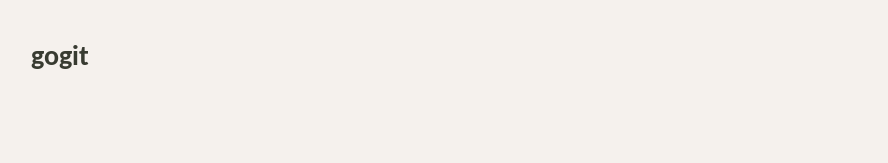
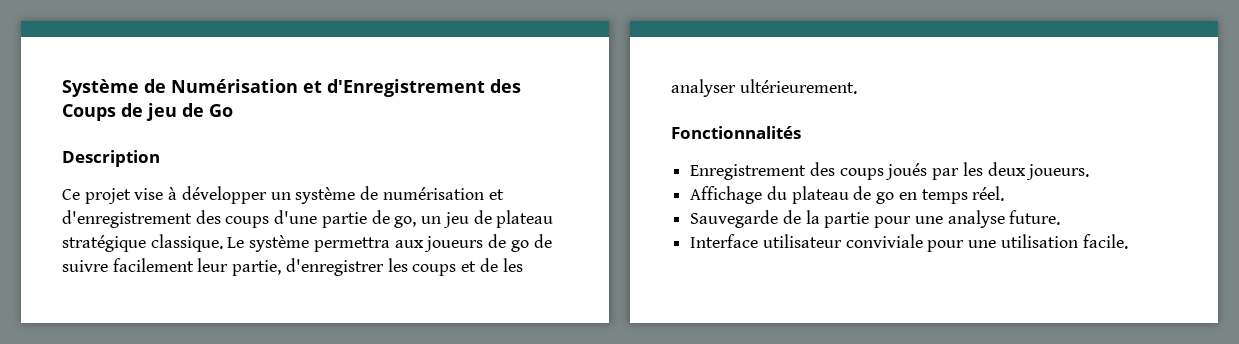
- gogit
+ Système de Numérisation et d'Enregistrement des Coups de jeu de Go
+ Description
+ Ce projet vise à développer un système de numérisation et d'enregistrement des coups d'une partie de go, un jeu de plateau stratégique classique. Le système permettra aux joueurs de go de suivre facilement leur partie, d'enregistrer les coups et de les analyser ultérieurement.
+ Fonctionnalités
+ Enregistrement des coups joués par les deux joueurs.
+ Affichage du plateau de go en temps réel.
+ Sauvegarde de la partie pour une analyse future.
+ Interface utilisateur conviviale pour une utilisation facile.

